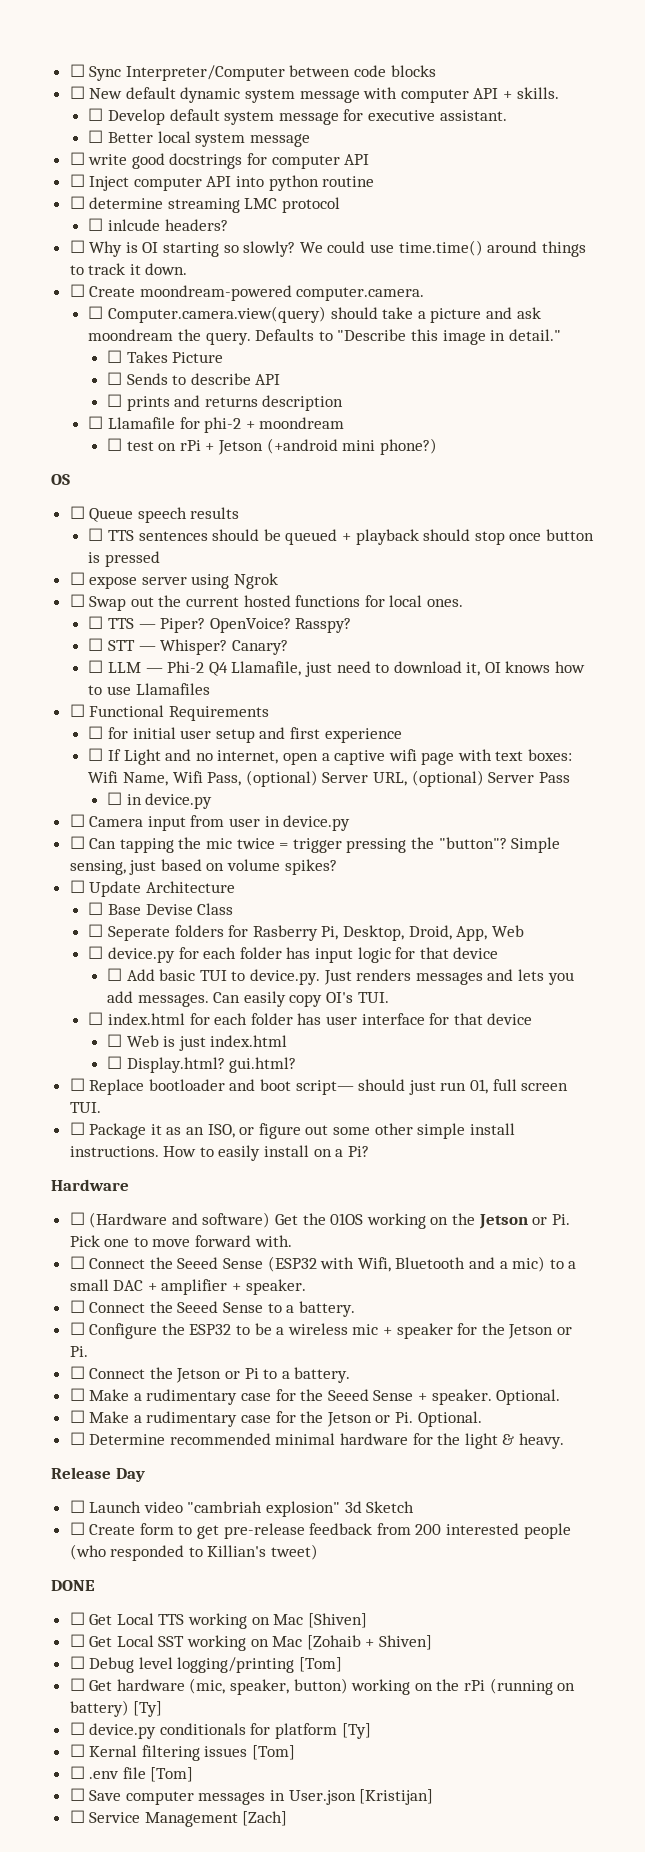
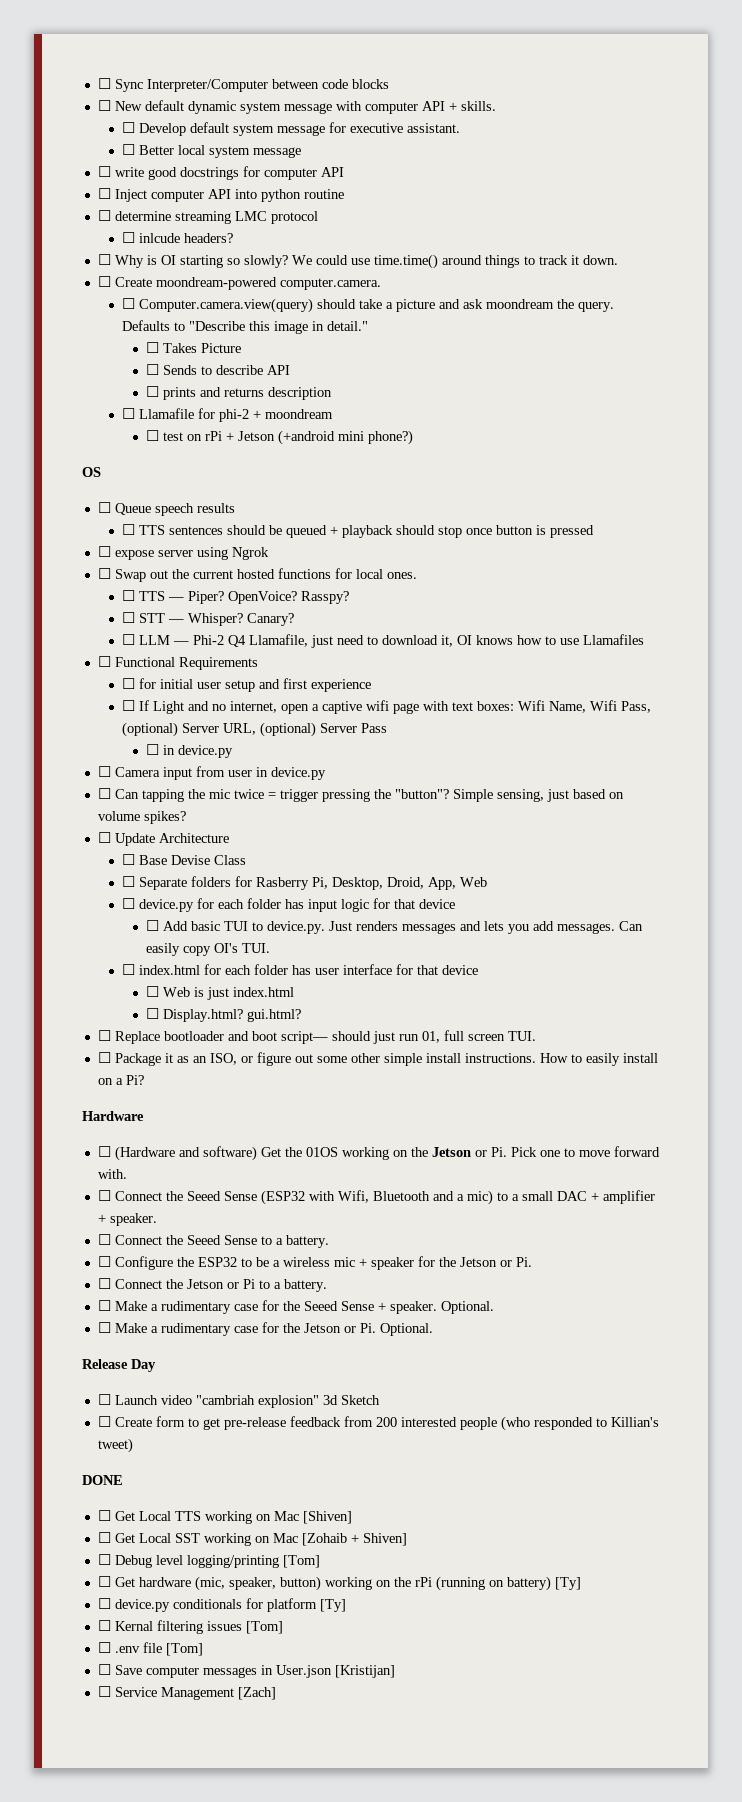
- ☐ Seperate folders for Rasberry Pi, Desktop, Droid, App, Web
+ ☐ Separate folders for Rasberry Pi, Desktop, Droid, App, Web
- ☐ Determine recommended minimal hardware for the light & heavy.

